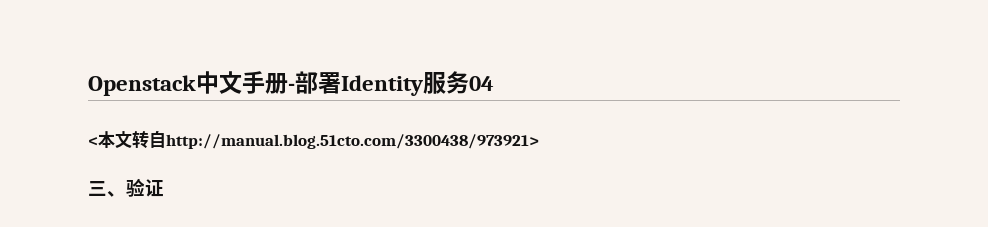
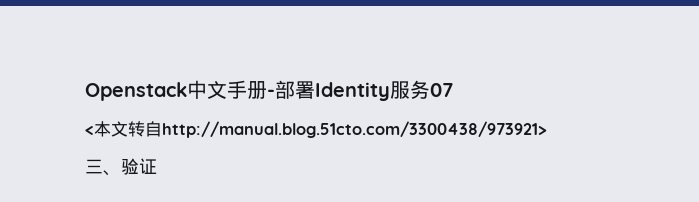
- Openstack中文手册-部署Identity服务04
+ Openstack中文手册-部署Identity服务07

